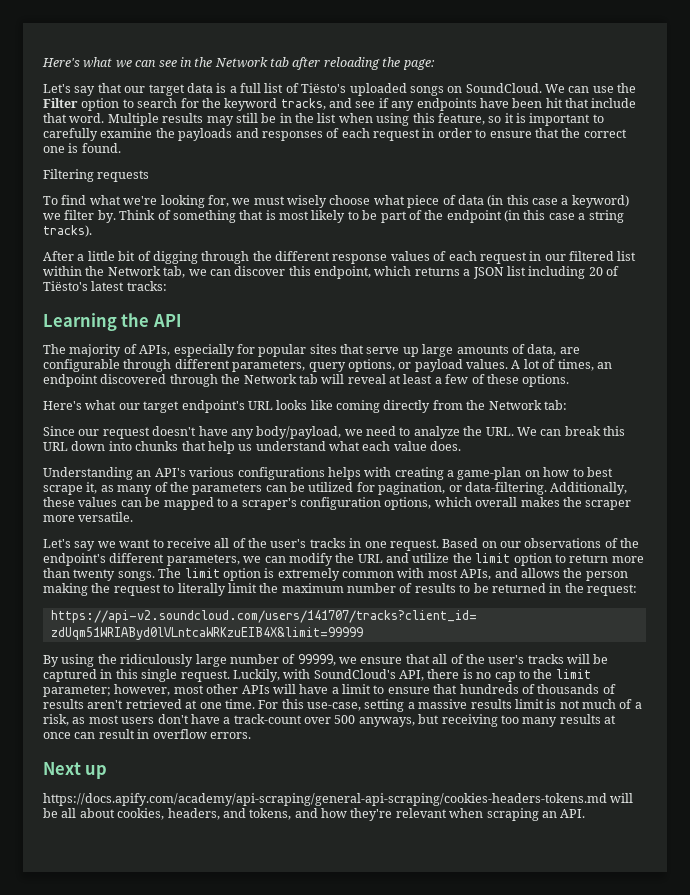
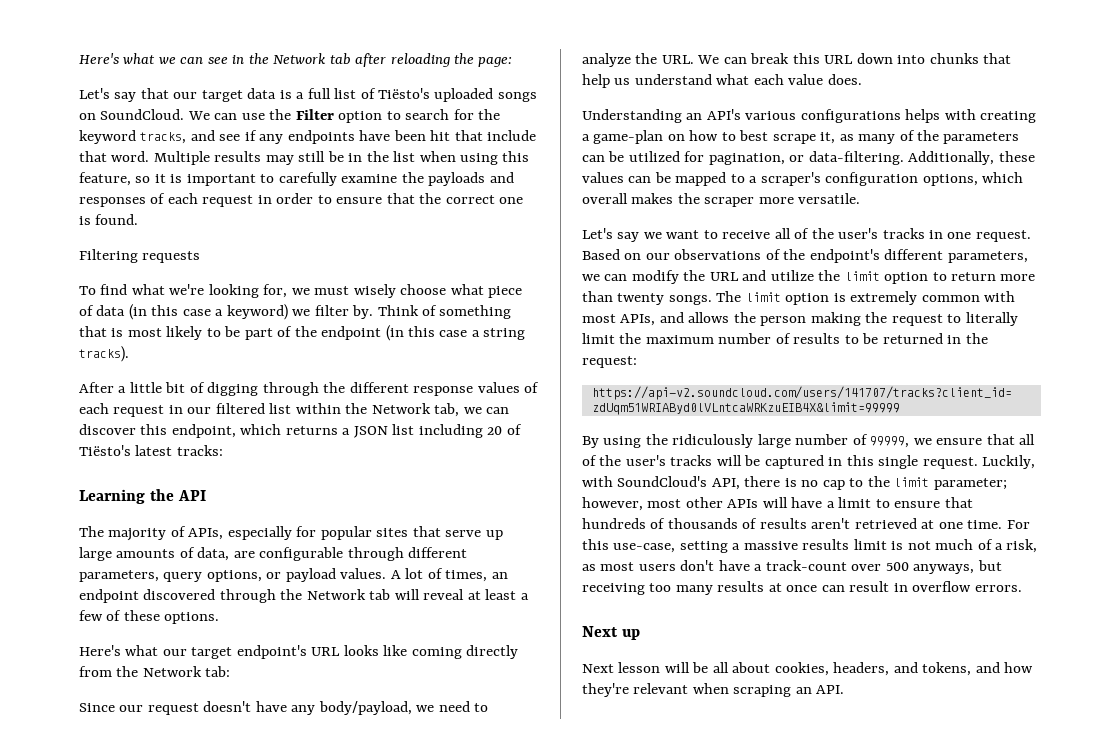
- https://docs.apify.com/academy/api-scraping/general-api-scraping/cookies-headers-tokens.md will be all about cookies, headers, and tokens, and how they're relevant when scraping an API.
+ Next lesson will be all about cookies, headers, and tokens, and how they're relevant when scraping an API.

